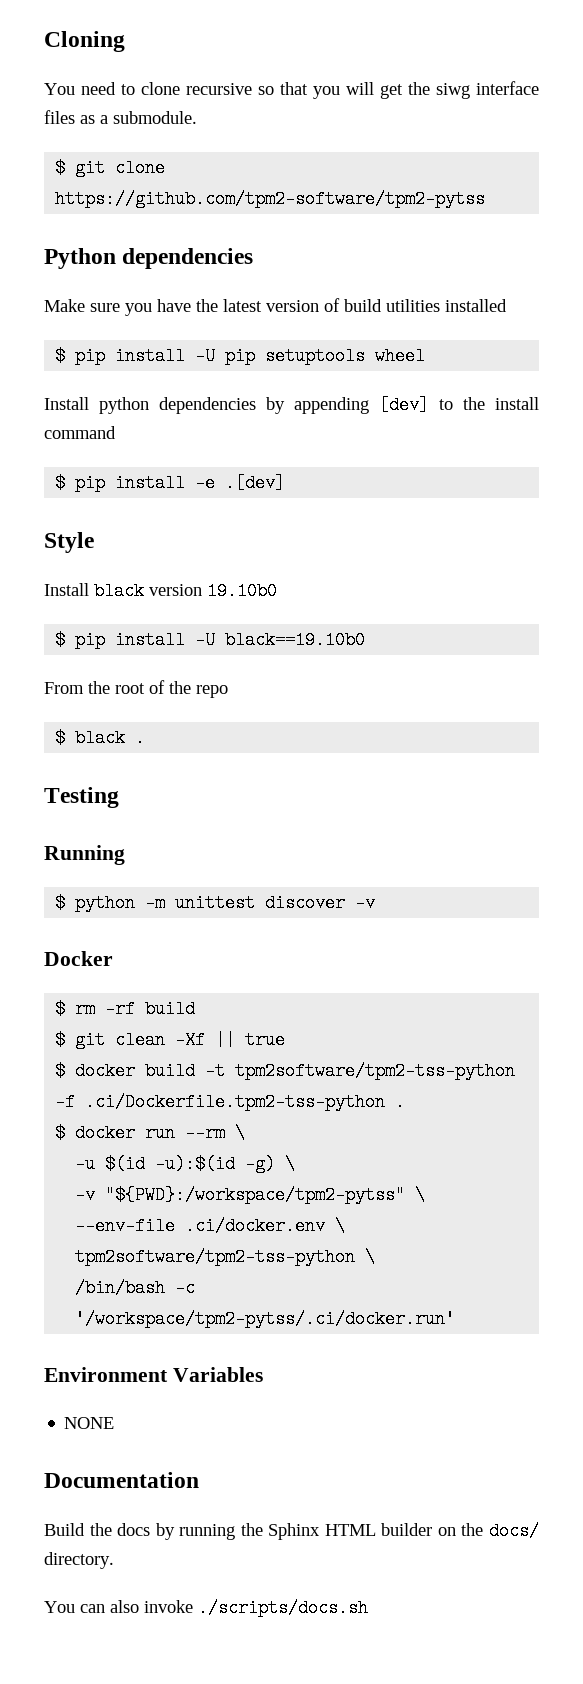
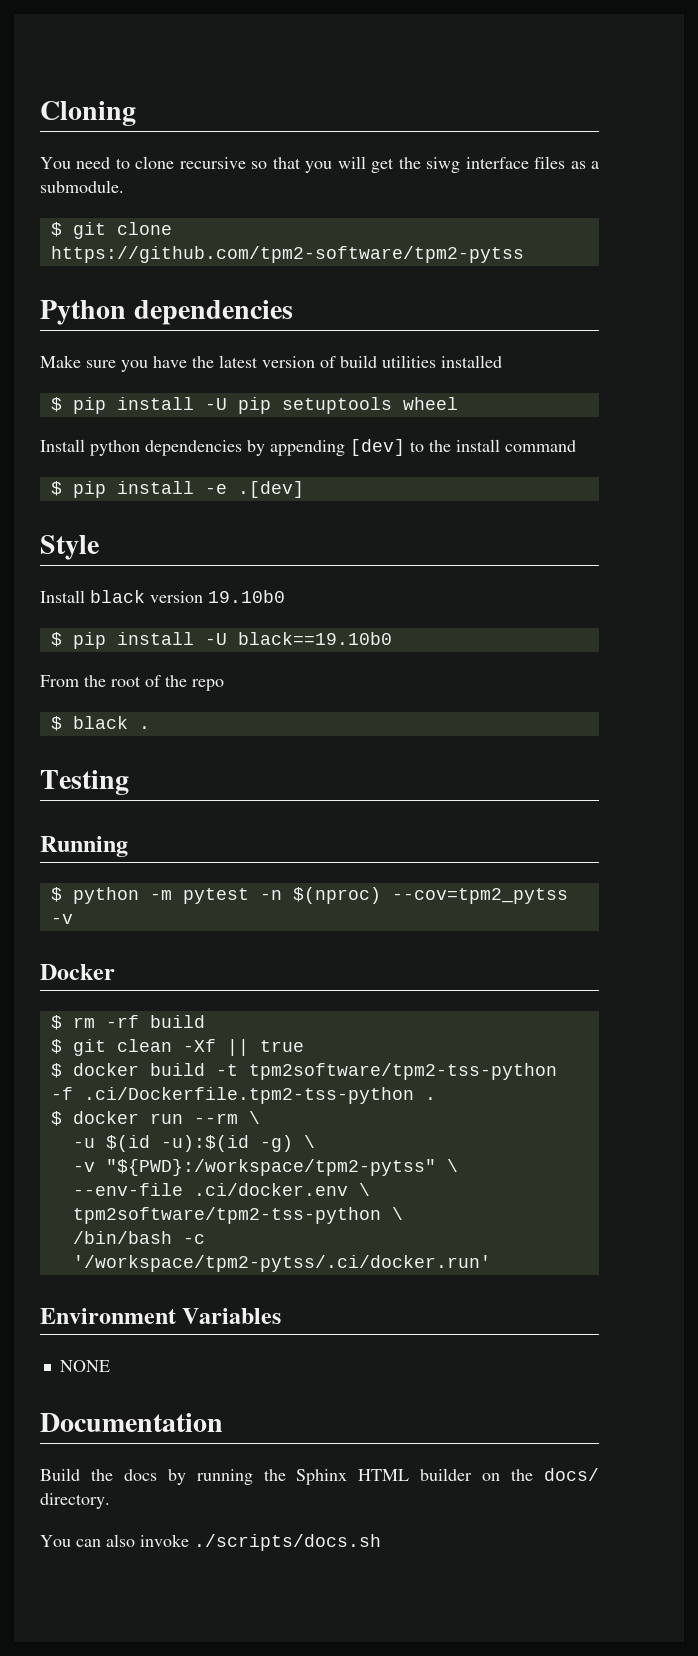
- $ python -m unittest discover -v
+ $ python -m pytest -n $(nproc) --cov=tpm2_pytss -v

